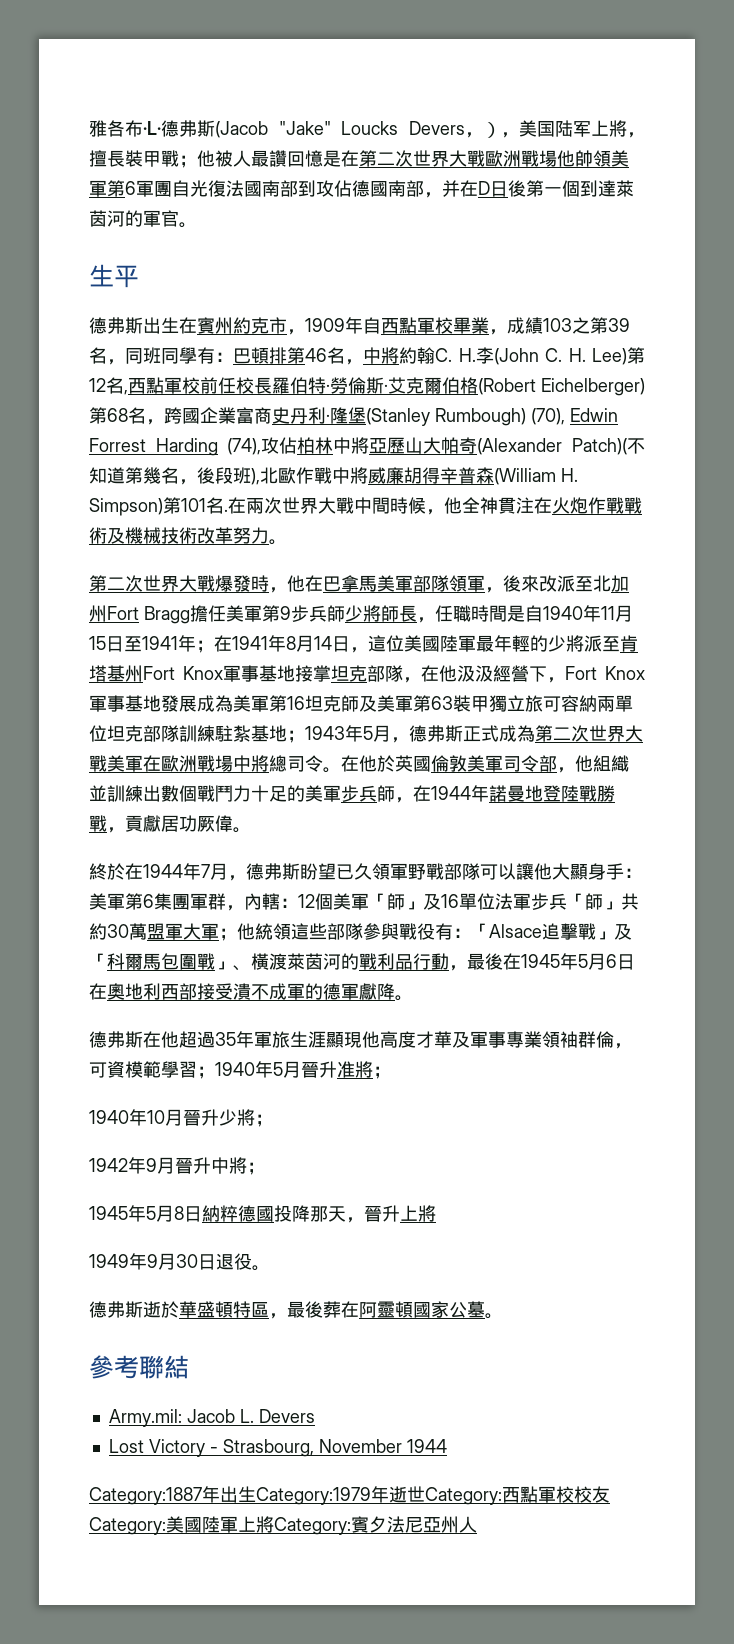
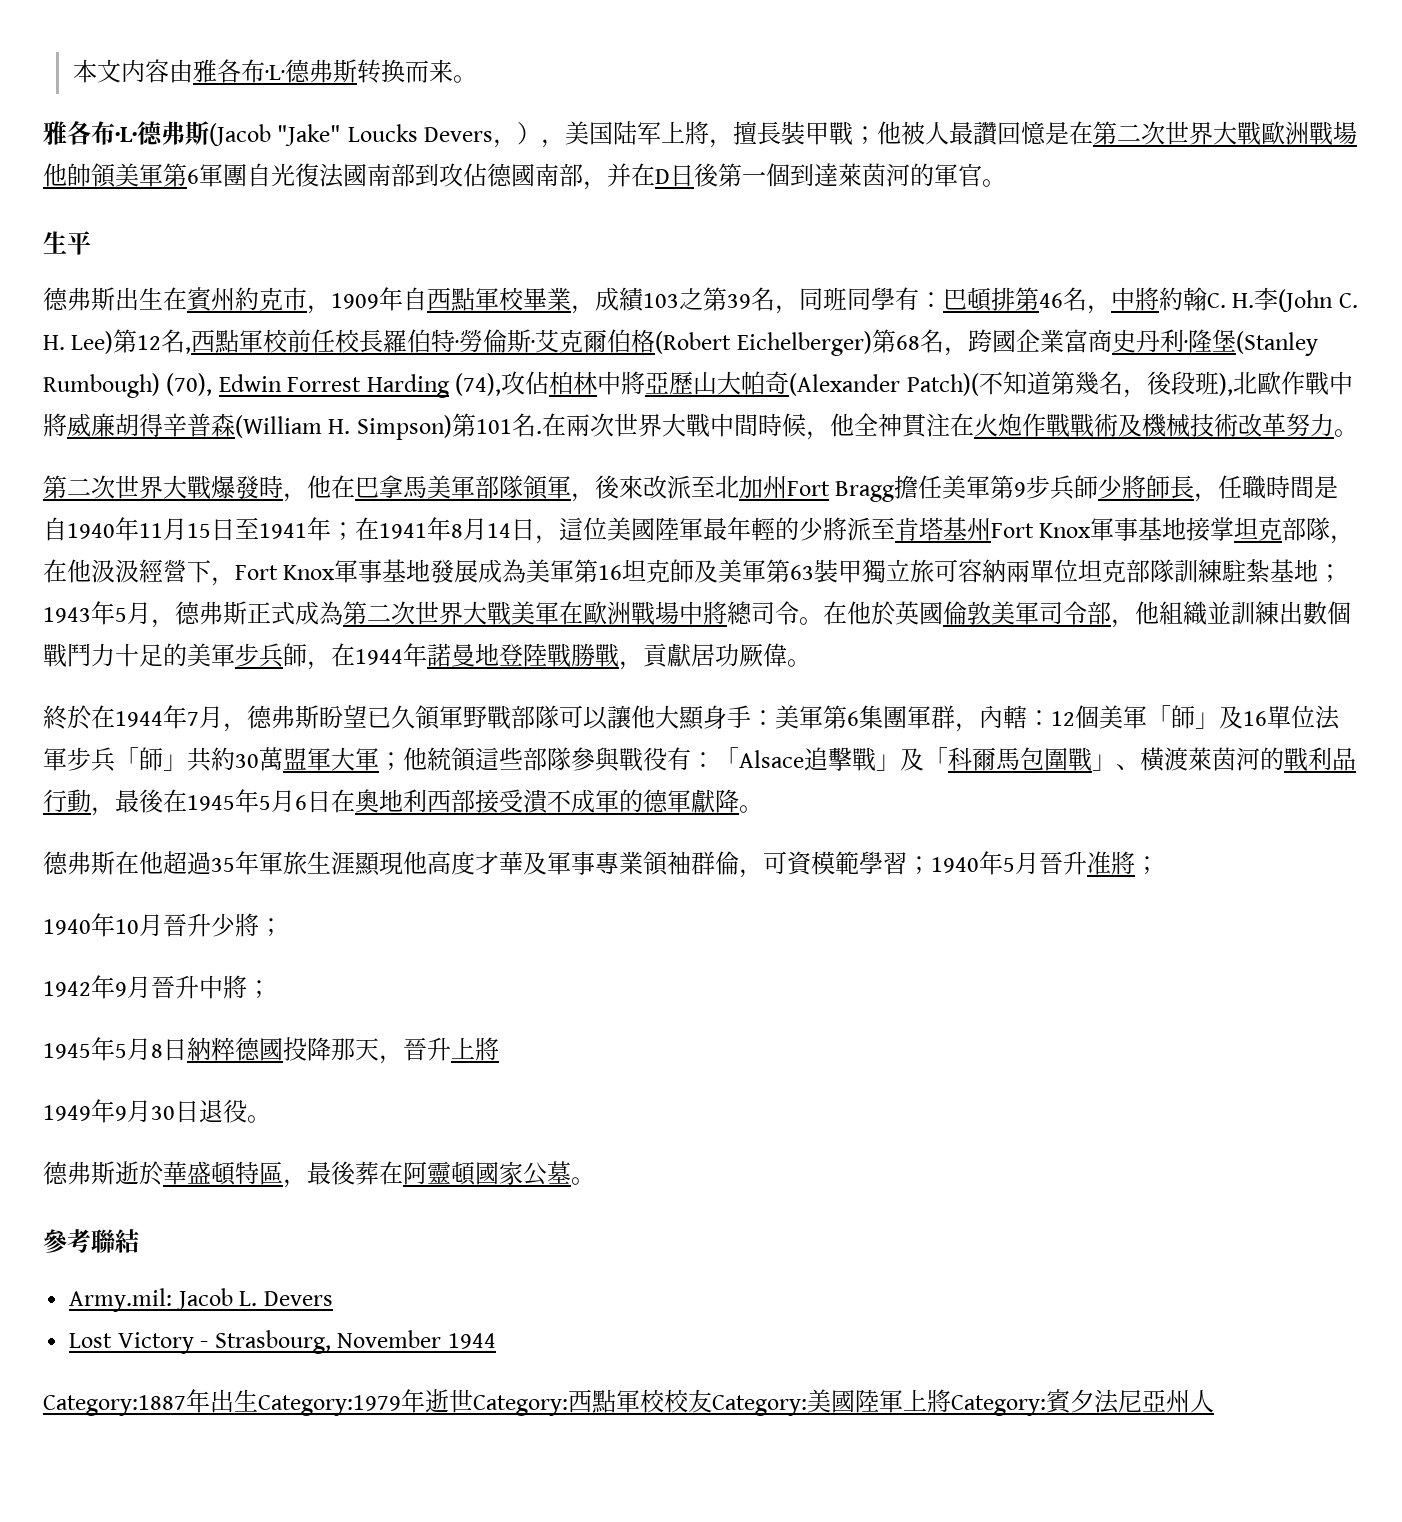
+ 本文内容由雅各布·L·德弗斯转换而来。

